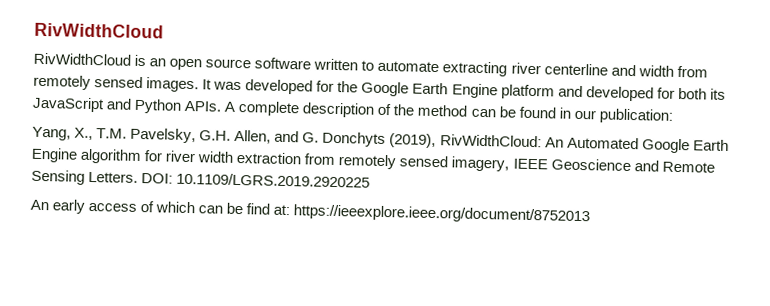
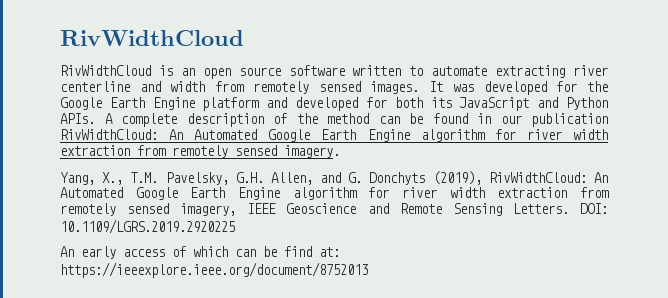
- A complete description of the method can be found in our publication:
+ A complete description of the method can be found in our publication RivWidthCloud: An Automated Google Earth Engine algorithm for river width extraction from remotely sensed imagery.

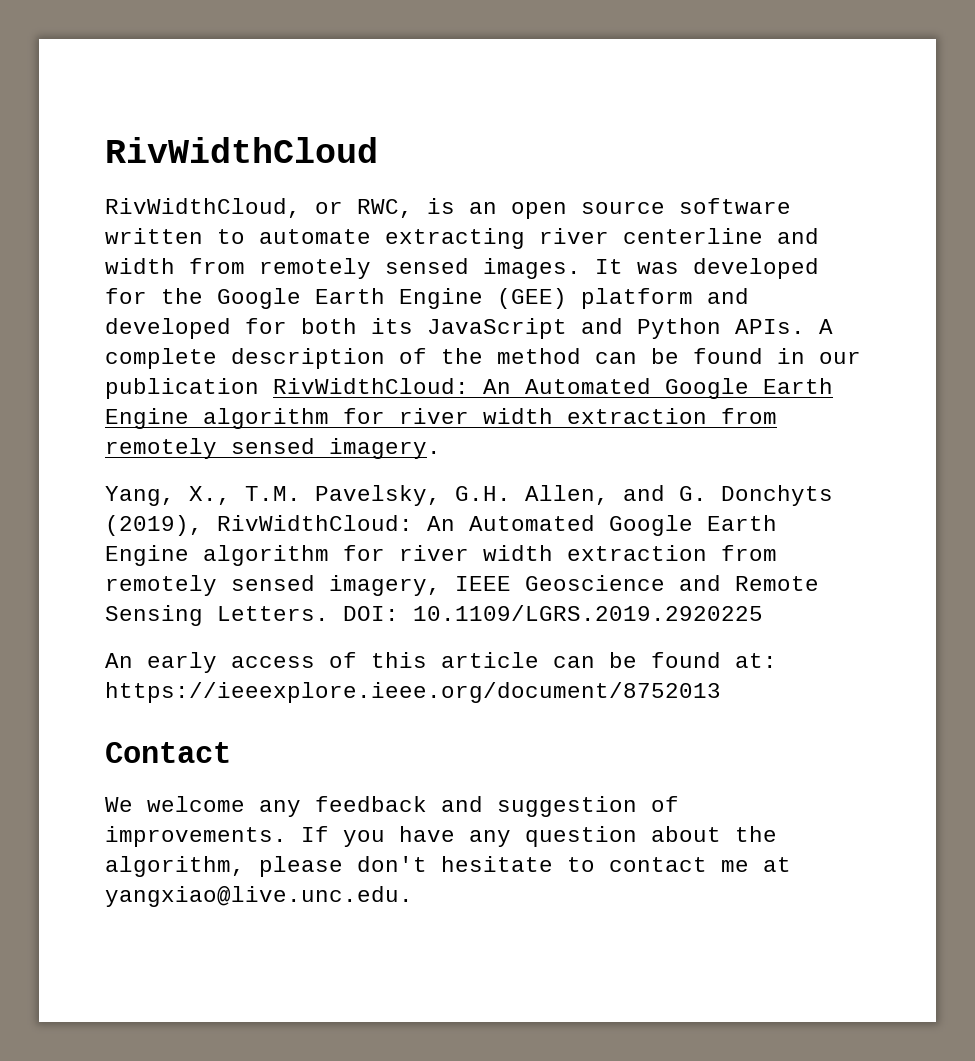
- RivWidthCloud is an open source software written to automate extracting river centerline and width from remotely sensed images.
+ RivWidthCloud, or RWC, is an open source software written to automate extracting river centerline and width from remotely sensed images.
- It was developed for the Google Earth Engine platform and developed for both its JavaScript and Python APIs.
+ It was developed for the Google Earth Engine (GEE) platform and developed for both its JavaScript and Python APIs.
- An early access of which can be find at: https://ieeexplore.ieee.org/document/8752013
+ An early access of this article can be found at: https://ieeexplore.ieee.org/document/8752013
+ Contact
+ We welcome any feedback and suggestion of improvements. If you have any question about the algorithm, please don't hesitate to contact me at yangxiao@live.unc.edu.

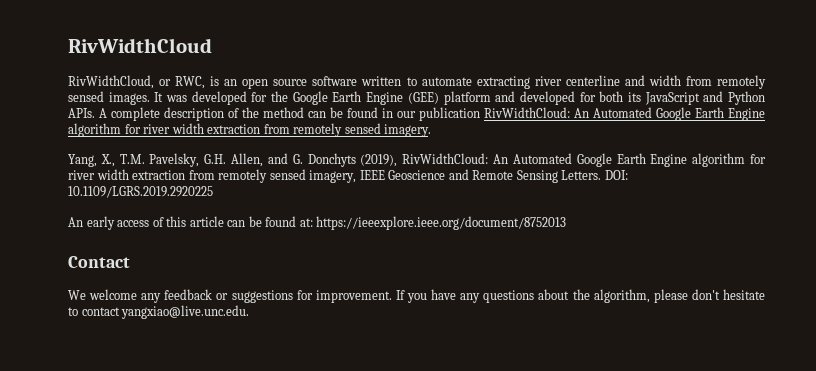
- We welcome any feedback and suggestion of improvements.
+ We welcome any feedback or suggestions for improvement.
- If you have any question about the algorithm, please don't hesitate to contact me at yangxiao@live.unc.edu.
+ If you have any questions about the algorithm, please don't hesitate to contact yangxiao@live.unc.edu.

